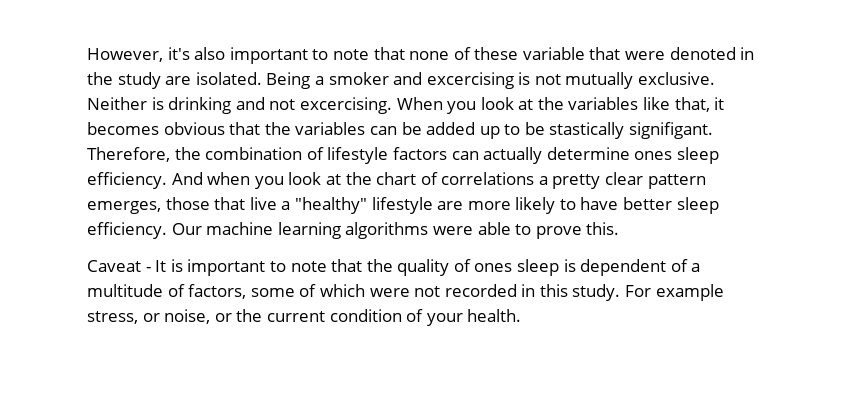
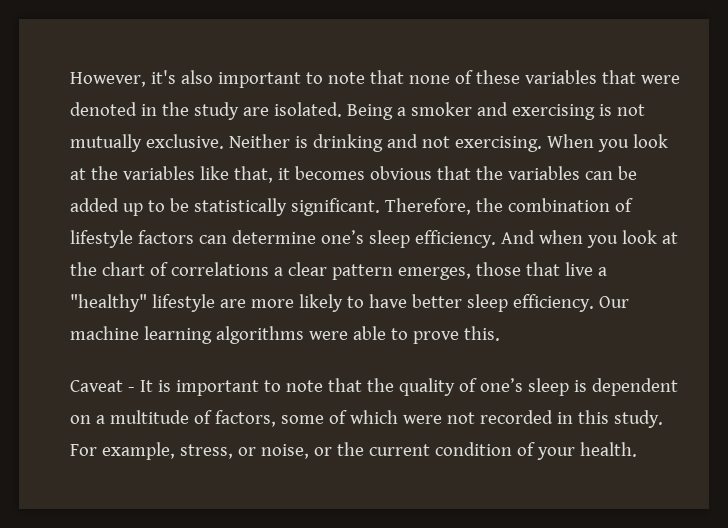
- However, it's also important to note that none of these variable that were denoted in the study are isolated.
+ However, it's also important to note that none of these variables that were denoted in the study are isolated.
- Being a smoker and excercising is not mutually exclusive.
+ Being a smoker and exercising is not mutually exclusive.
- Neither is drinking and not excercising.
+ Neither is drinking and not exercising.
- When you look at the variables like that, it becomes obvious that the variables can be added up to be stastically signifigant.
+ When you look at the variables like that, it becomes obvious that the variables can be added up to be statistically significant.
- Therefore, the combination of lifestyle factors can actually determine ones sleep efficiency.
+ Therefore, the combination of lifestyle factors can determine one’s sleep efficiency.
- And when you look at the chart of correlations a pretty clear pattern emerges, those that live a "healthy" lifestyle are more likely to have better sleep efficiency.
+ And when you look at the chart of correlations a clear pattern emerges, those that live a "healthy" lifestyle are more likely to have better sleep efficiency.
- Caveat - It is important to note that the quality of ones sleep is dependent of a multitude of factors, some of which were not recorded in this study.
+ Caveat - It is important to note that the quality of one’s sleep is dependent on a multitude of factors, some of which were not recorded in this study.
- For example stress, or noise, or the current condition of your health.
+ For example, stress, or noise, or the current condition of your health.

